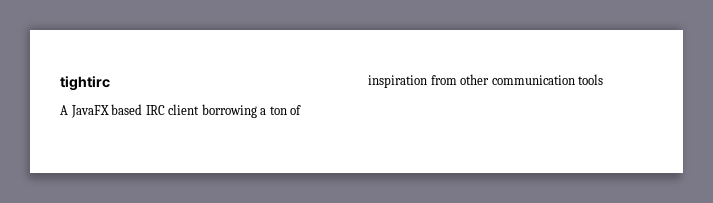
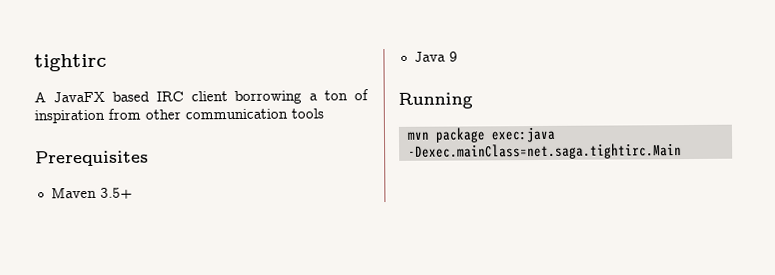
+ Prerequisites
+ Maven 3.5+
+ Java 9
+ Running
+ mvn package exec:java -Dexec.mainClass=net.saga.tightirc.Main

